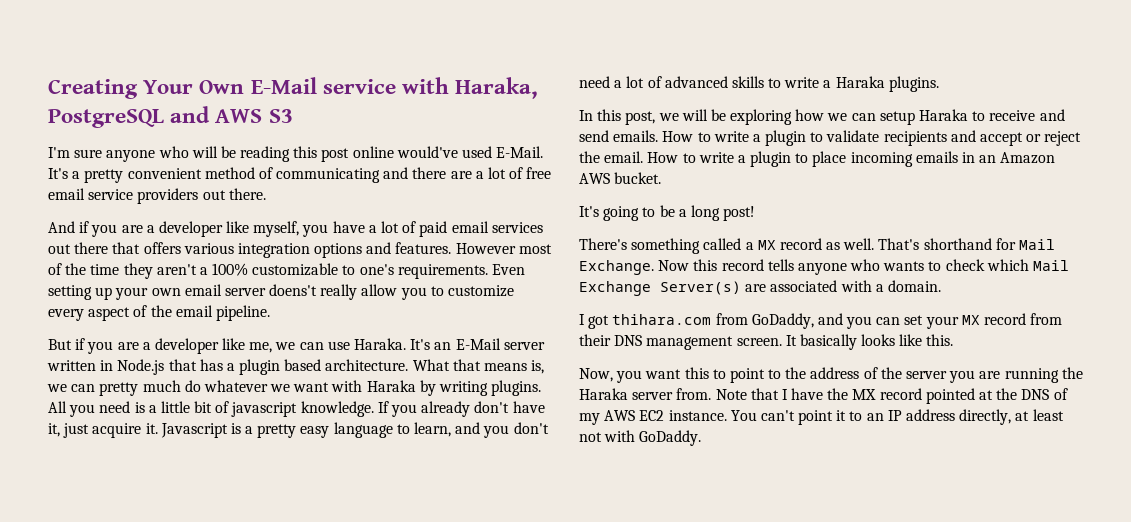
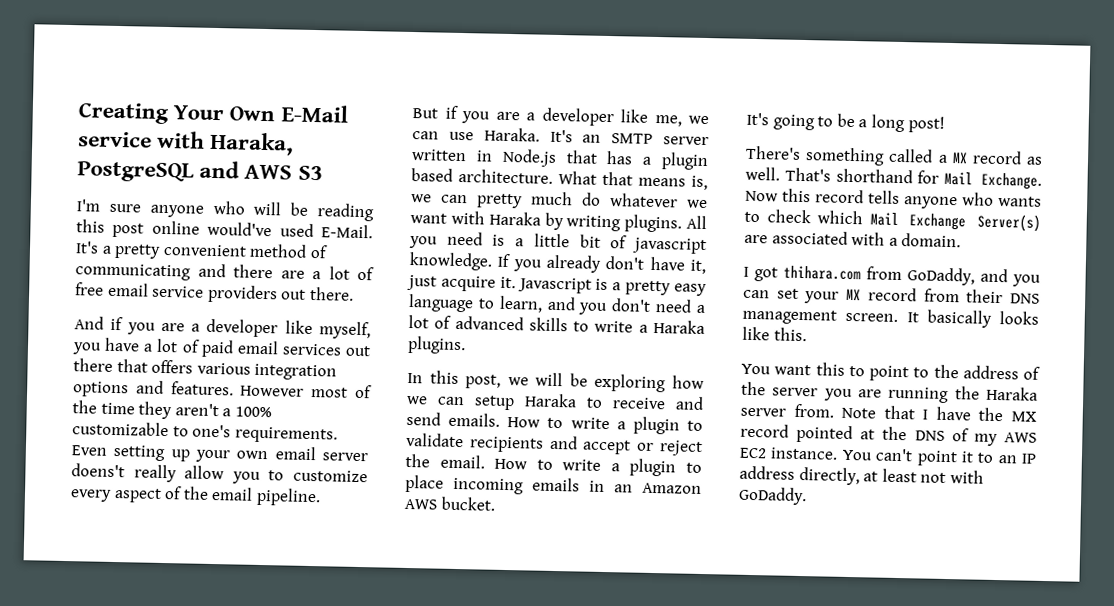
- It's an E-Mail server written in Node.js that has a plugin based architecture.
+ It's an SMTP server written in Node.js that has a plugin based architecture.
- Now, you want this to point to the address of the server you are running the Haraka server from.
+ You want this to point to the address of the server you are running the Haraka server from.

